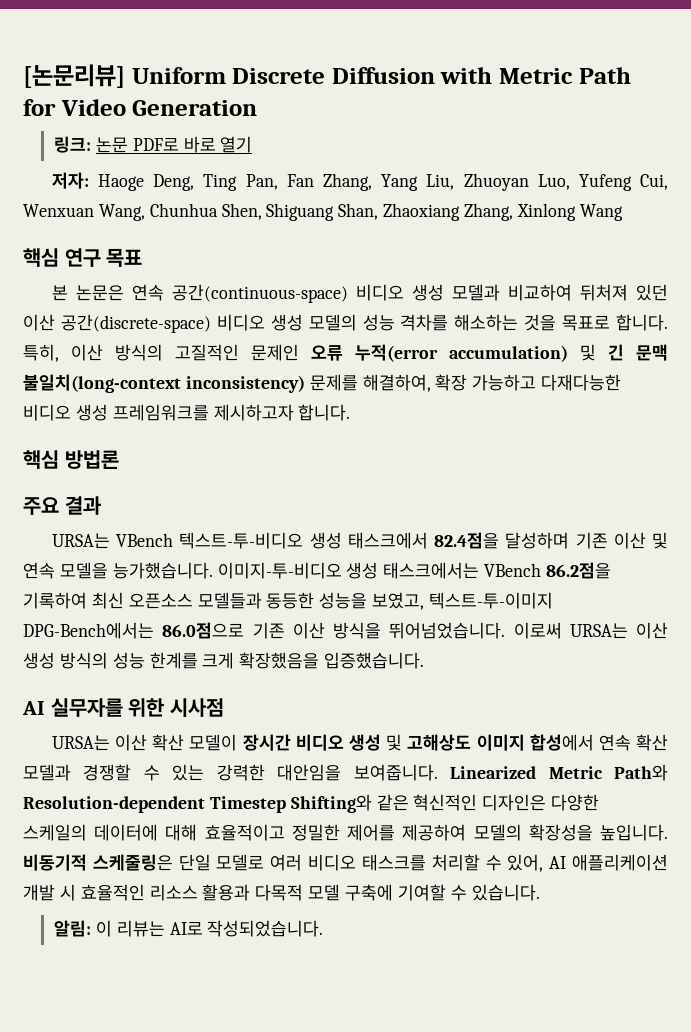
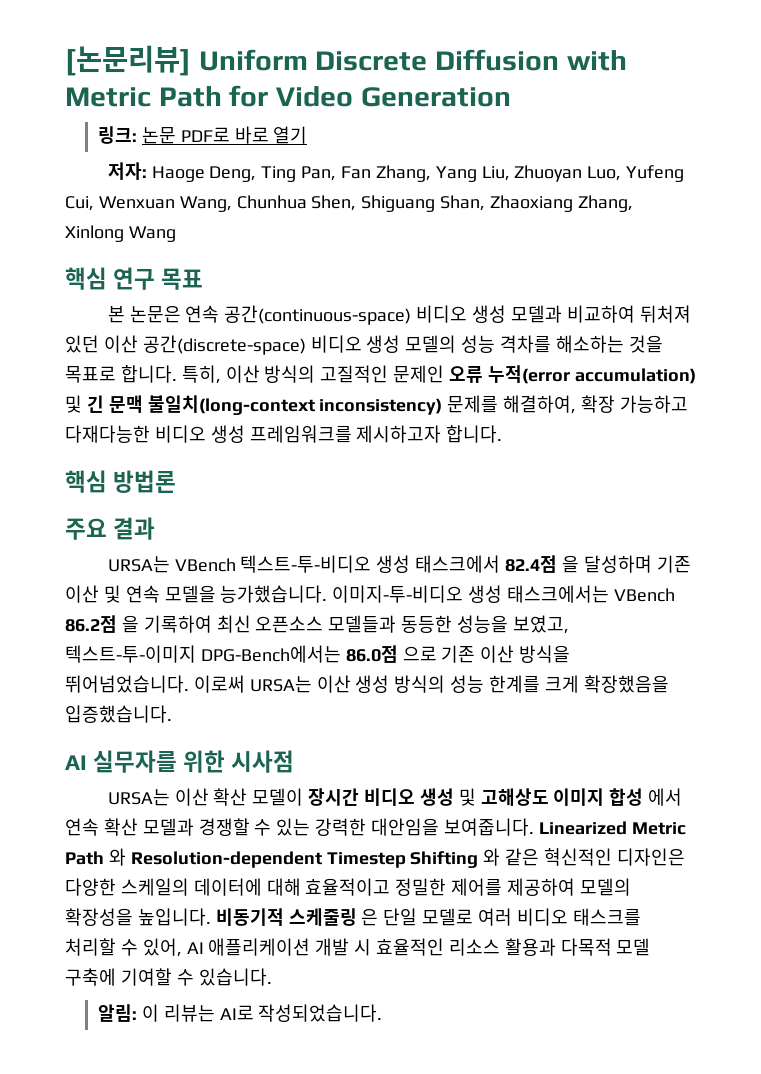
- URSA는 VBench 텍스트-투-비디오 생성 태스크에서 82.4점을 달성하며 기존 이산 및 연속 모델을 능가했습니다.
+ URSA는 VBench 텍스트-투-비디오 생성 태스크에서 82.4점 을 달성하며 기존 이산 및 연속 모델을 능가했습니다.
- 이미지-투-비디오 생성 태스크에서는 VBench 86.2점을 기록하여 최신 오픈소스 모델들과 동등한 성능을 보였고, 텍스트-투-이미지 DPG-Bench에서는 86.0점으로 기존 이산 방식을 뛰어넘었습니다.
+ 이미지-투-비디오 생성 태스크에서는 VBench 86.2점 을 기록하여 최신 오픈소스 모델들과 동등한 성능을 보였고, 텍스트-투-이미지 DPG-Bench에서는 86.0점 으로 기존 이산 방식을 뛰어넘었습니다.
- URSA는 이산 확산 모델이 장시간 비디오 생성 및 고해상도 이미지 합성에서 연속 확산 모델과 경쟁할 수 있는 강력한 대안임을 보여줍니다.
+ URSA는 이산 확산 모델이 장시간 비디오 생성 및 고해상도 이미지 합성 에서 연속 확산 모델과 경쟁할 수 있는 강력한 대안임을 보여줍니다.
- Linearized Metric Path와 Resolution-dependent Timestep Shifting와 같은 혁신적인 디자인은 다양한 스케일의 데이터에 대해 효율적이고 정밀한 제어를 제공하여 모델의 확장성을 높입니다.
+ Linearized Metric Path 와 Resolution-dependent Timestep Shifting 와 같은 혁신적인 디자인은 다양한 스케일의 데이터에 대해 효율적이고 정밀한 제어를 제공하여 모델의 확장성을 높입니다.
- 비동기적 스케줄링은 단일 모델로 여러 비디오 태스크를 처리할 수 있어, AI 애플리케이션 개발 시 효율적인 리소스 활용과 다목적 모델 구축에 기여할 수 있습니다.
+ 비동기적 스케줄링 은 단일 모델로 여러 비디오 태스크를 처리할 수 있어, AI 애플리케이션 개발 시 효율적인 리소스 활용과 다목적 모델 구축에 기여할 수 있습니다.

